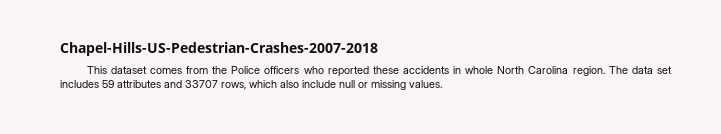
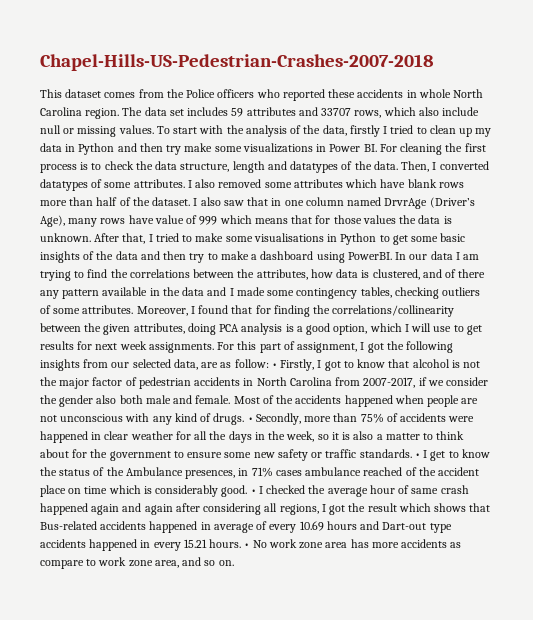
+ To start with the analysis of the data, firstly I tried to clean up my data in Python and then try make some visualizations in Power BI. For cleaning the first process is to check the data structure, length and datatypes of the data. Then, I converted datatypes of some attributes. I also removed some attributes which have blank rows more than half of the dataset. I also saw that in one column named DrvrAge (Driver’s Age), many rows have value of 999 which means that for those values the data is unknown. After that, I tried to make some visualisations in Python to get some basic insights of the data and then try to make a dashboard using PowerBI. In our data I am trying to find the correlations between the attributes, how data is clustered, and of there any pattern available in the data and I made some contingency tables, checking outliers of some attributes. Moreover, I found that for finding the correlations/collinearity between the given attributes, doing PCA analysis is a good option, which I will use to get results for next week assignments. For this part of assignment, I got the following insights from our selected data, are as follow: • Firstly, I got to know that alcohol is not the major factor of pedestrian accidents in North Carolina from 2007-2017, if we consider the gender also both male and female. Most of the accidents happened when people are not unconscious with any kind of drugs. • Secondly, more than 75% of accidents were happened in clear weather for all the days in the week, so it is also a matter to think about for the government to ensure some new safety or traffic standards. • I get to know the status of the Ambulance presences, in 71% cases ambulance reached of the accident place on time which is considerably good. • I checked the average hour of same crash happened again and again after considering all regions, I got the result which shows that Bus-related accidents happened in average of every 10.69 hours and Dart-out type accidents happened in every 15.21 hours. • No work zone area has more accidents as compare to work zone area, and so on.

